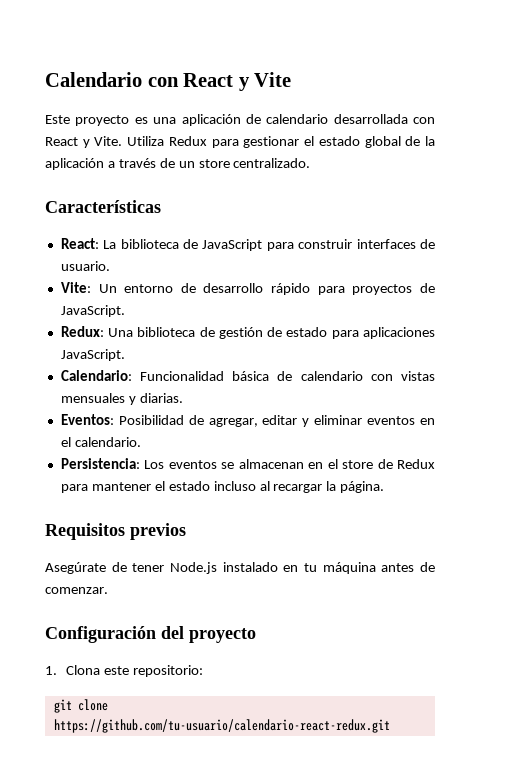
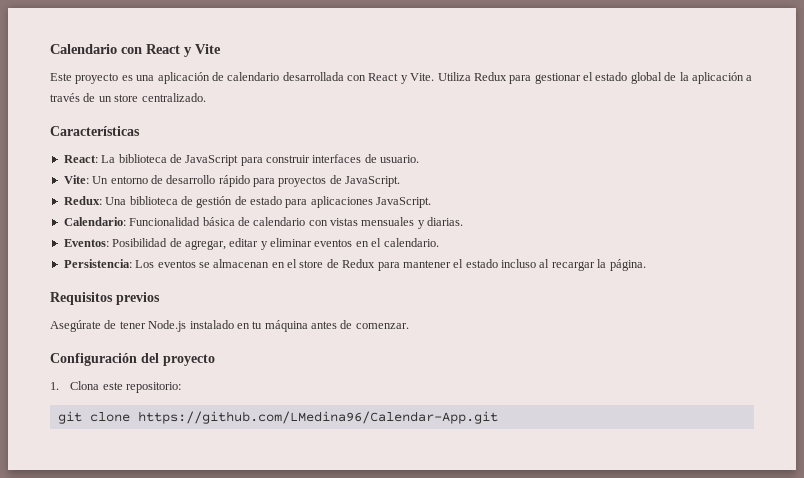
- git clone https://github.com/tu-usuario/calendario-react-redux.git
+ git clone https://github.com/LMedina96/Calendar-App.git

